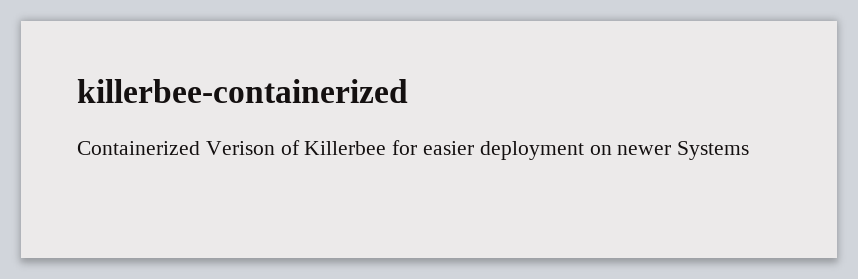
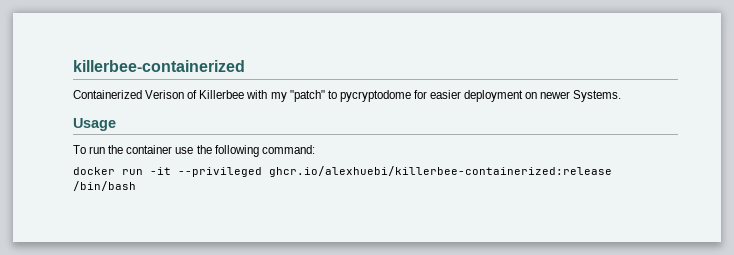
- Containerized Verison of Killerbee for easier deployment on newer Systems
+ Containerized Verison of Killerbee with my "patch" to pycryptodome for easier deployment on newer Systems.
+ Usage
+ To run the container use the following command:
+ docker run -it --privileged ghcr.io/alexhuebi/killerbee-containerized:release /bin/bash

